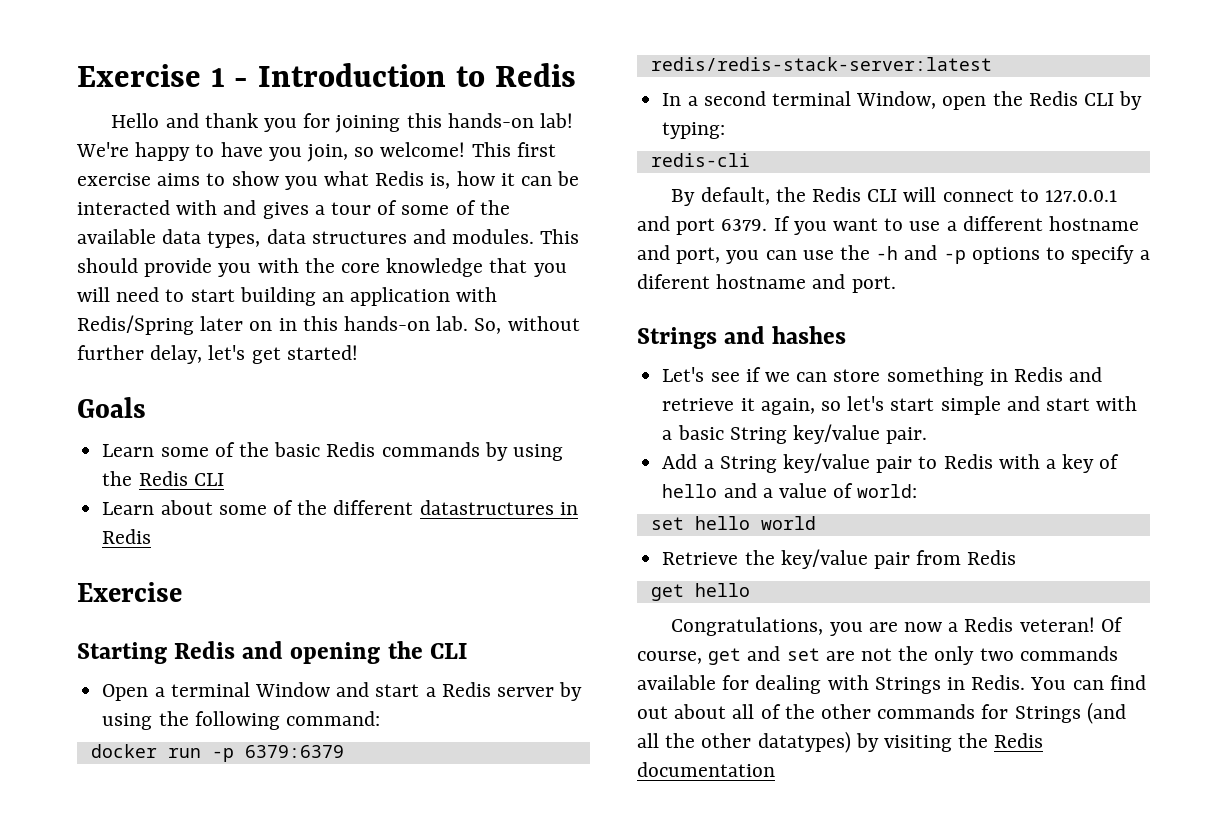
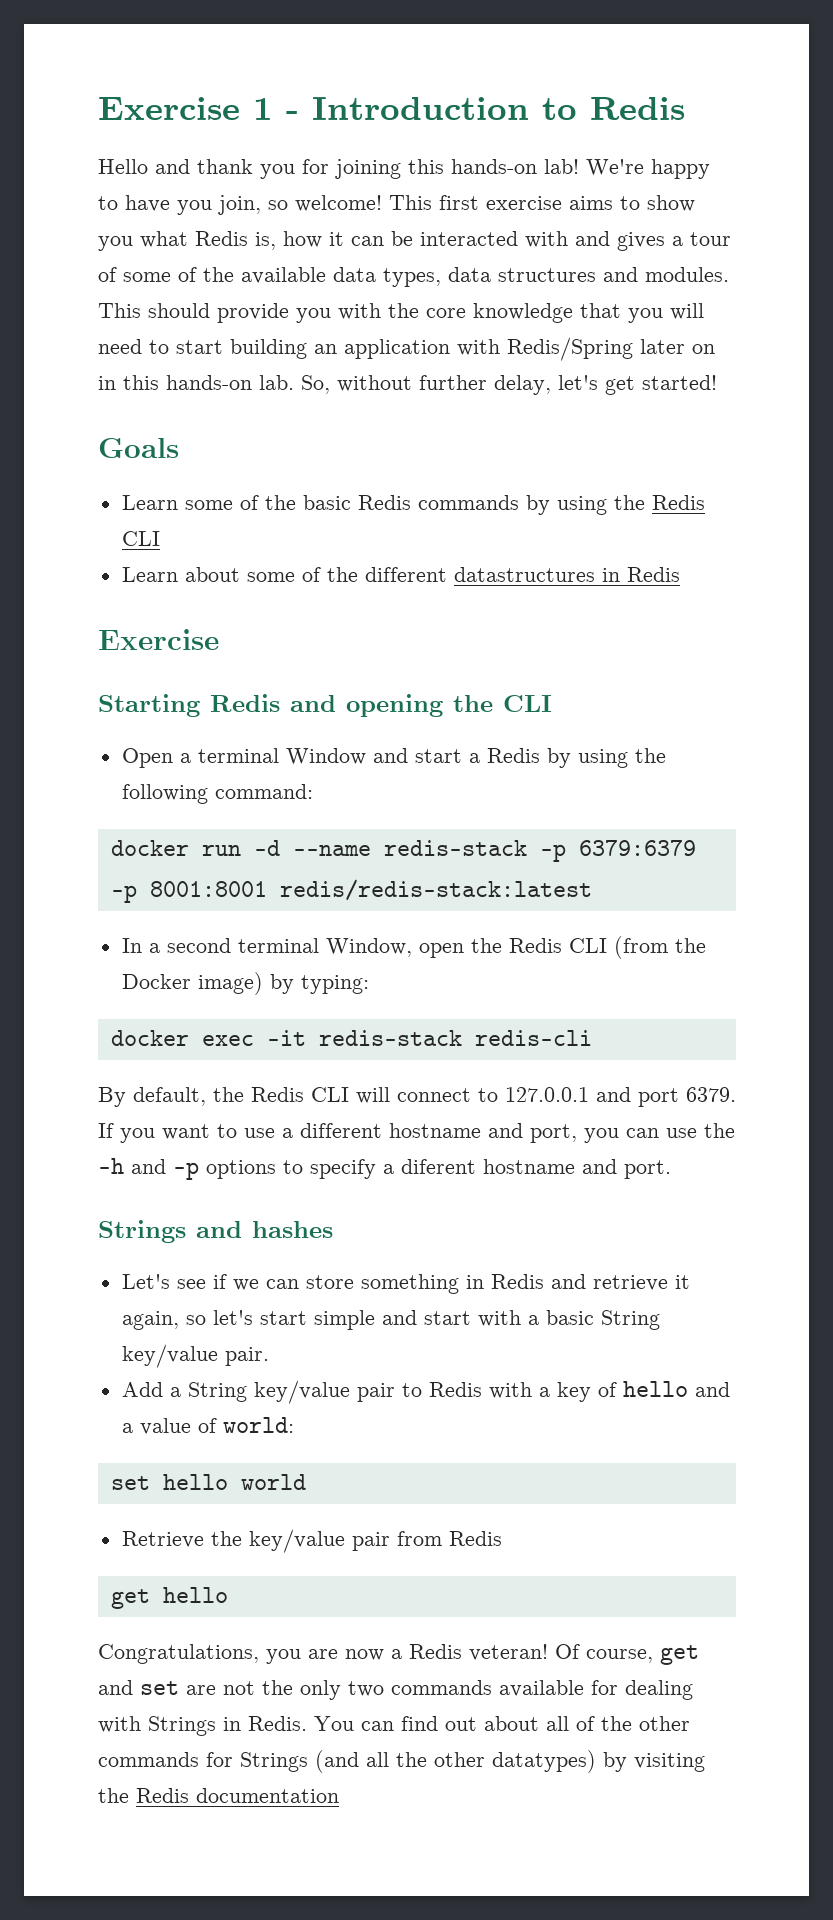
- Open a terminal Window and start a Redis server by using the following command:
+ Open a terminal Window and start a Redis by using the following command:
- docker run -p 6379:6379 redis/redis-stack-server:latest
+ docker run -d --name redis-stack -p 6379:6379 -p 8001:8001 redis/redis-stack:latest
- In a second terminal Window, open the Redis CLI by typing:
- redis-cli
+ In a second terminal Window, open the Redis CLI (from the Docker image) by typing:
+ docker exec -it redis-stack redis-cli

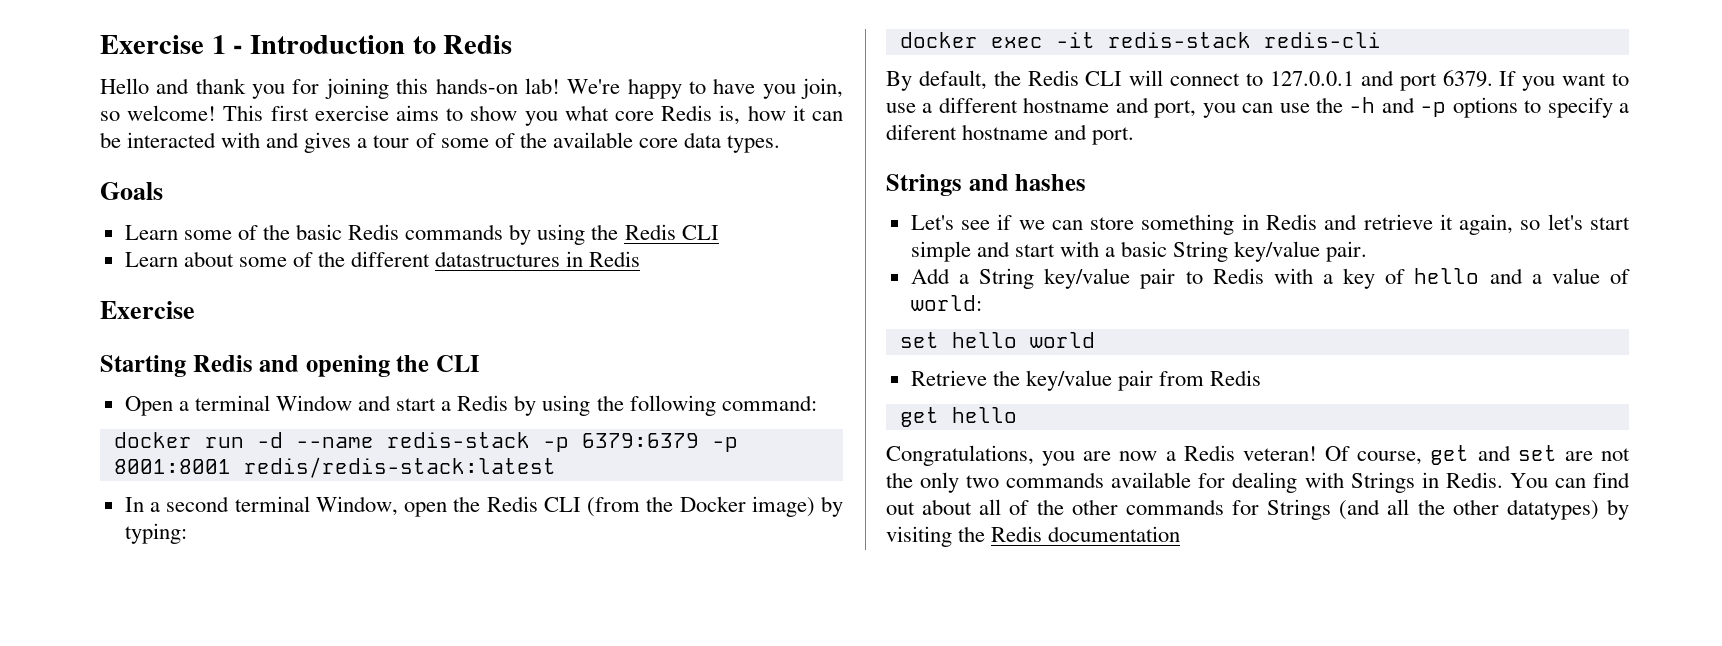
- This first exercise aims to show you what Redis is, how it can be interacted with and gives a tour of some of the available data types, data structures and modules. This should provide you with the core knowledge that you will need to start building an application with Redis/Spring later on in this hands-on lab. So, without further delay, let's get started!
+ This first exercise aims to show you what core Redis is, how it can be interacted with and gives a tour of some of the available core data types.

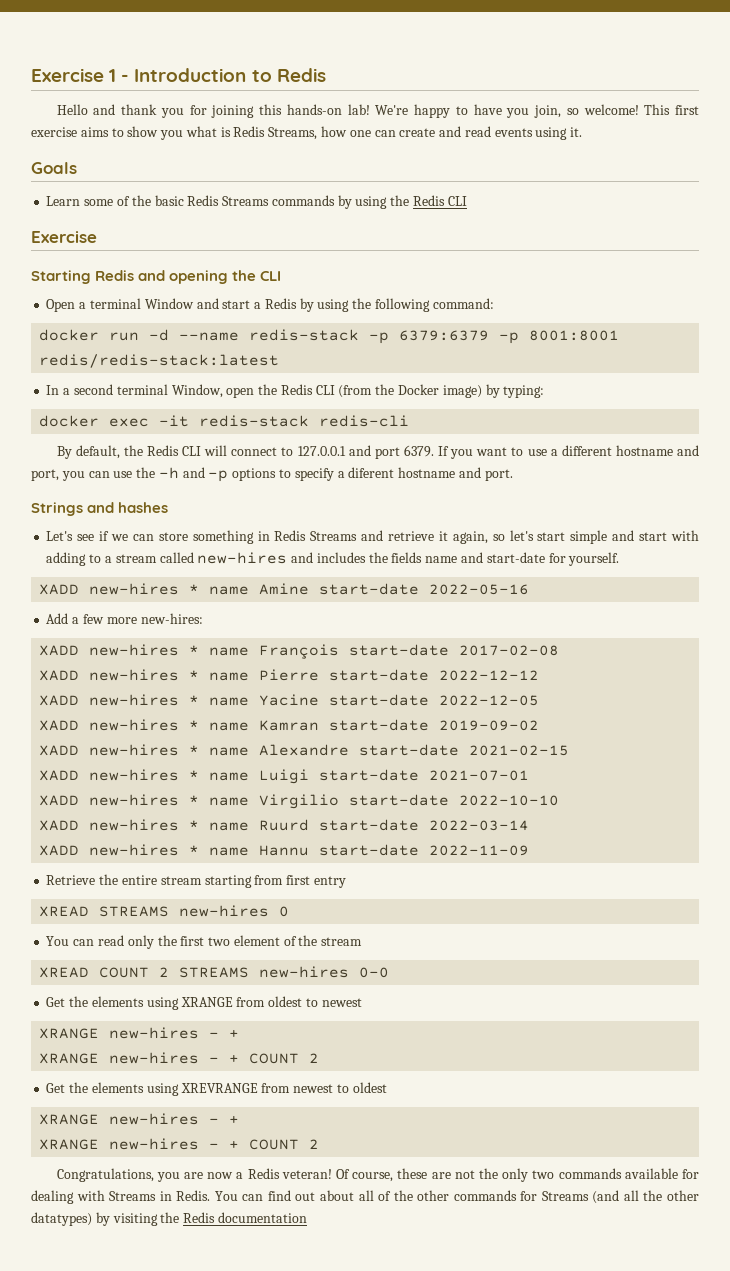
- This first exercise aims to show you what core Redis is, how it can be interacted with and gives a tour of some of the available core data types.
+ This first exercise aims to show you what is Redis Streams, how one can create and read events using it.
- Learn some of the basic Redis commands by using the Redis CLI
+ Learn some of the basic Redis Streams commands by using the Redis CLI
- Learn about some of the different datastructures in Redis
- Let's see if we can store something in Redis and retrieve it again, so let's start simple and start with a basic String key/value pair.
- Add a String key/value pair to Redis with a key of hello and a value of world:
- set hello world
- Retrieve the key/value pair from Redis
- get hello
+ Let's see if we can store something in Redis Streams and retrieve it again, so let's start simple and start with adding to a stream called new-hires and includes the fields name and start-date for yourself.
+ XADD new-hires * name Amine start-date 2022-05-16
+ Add a few more new-hires:
+ XADD new-hires * name François start-date 2017-02-08
+ XADD new-hires * name Pierre start-date 2022-12-12
+ XADD new-hires * name Yacine start-date 2022-12-05
+ XADD new-hires * name Kamran start-date 2019-09-02
+ XADD new-hires * name Alexandre start-date 2021-02-15
+ XADD new-hires * name Luigi start-date 2021-07-01
+ XADD new-hires * name Virgilio start-date 2022-10-10
+ XADD new-hires * name Ruurd start-date 2022-03-14
+ XADD new-hires * name Hannu start-date 2022-11-09
+ Retrieve the entire stream starting from first entry
+ XREAD STREAMS new-hires 0
+ You can read only the first two element of the stream
+ XREAD COUNT 2 STREAMS new-hires 0-0
+ Get the elements using XRANGE from oldest to newest
+ XRANGE new-hires - +
+ XRANGE new-hires - + COUNT 2
+ Get the elements using XREVRANGE from newest to oldest
+ XRANGE new-hires - +
+ XRANGE new-hires - + COUNT 2
- Of course, get and set are not the only two commands available for dealing with Strings in Redis.
+ Of course, these are not the only two commands available for dealing with Streams in Redis.
- You can find out about all of the other commands for Strings (and all the other datatypes) by visiting the Redis documentation
+ You can find out about all of the other commands for Streams (and all the other datatypes) by visiting the Redis documentation

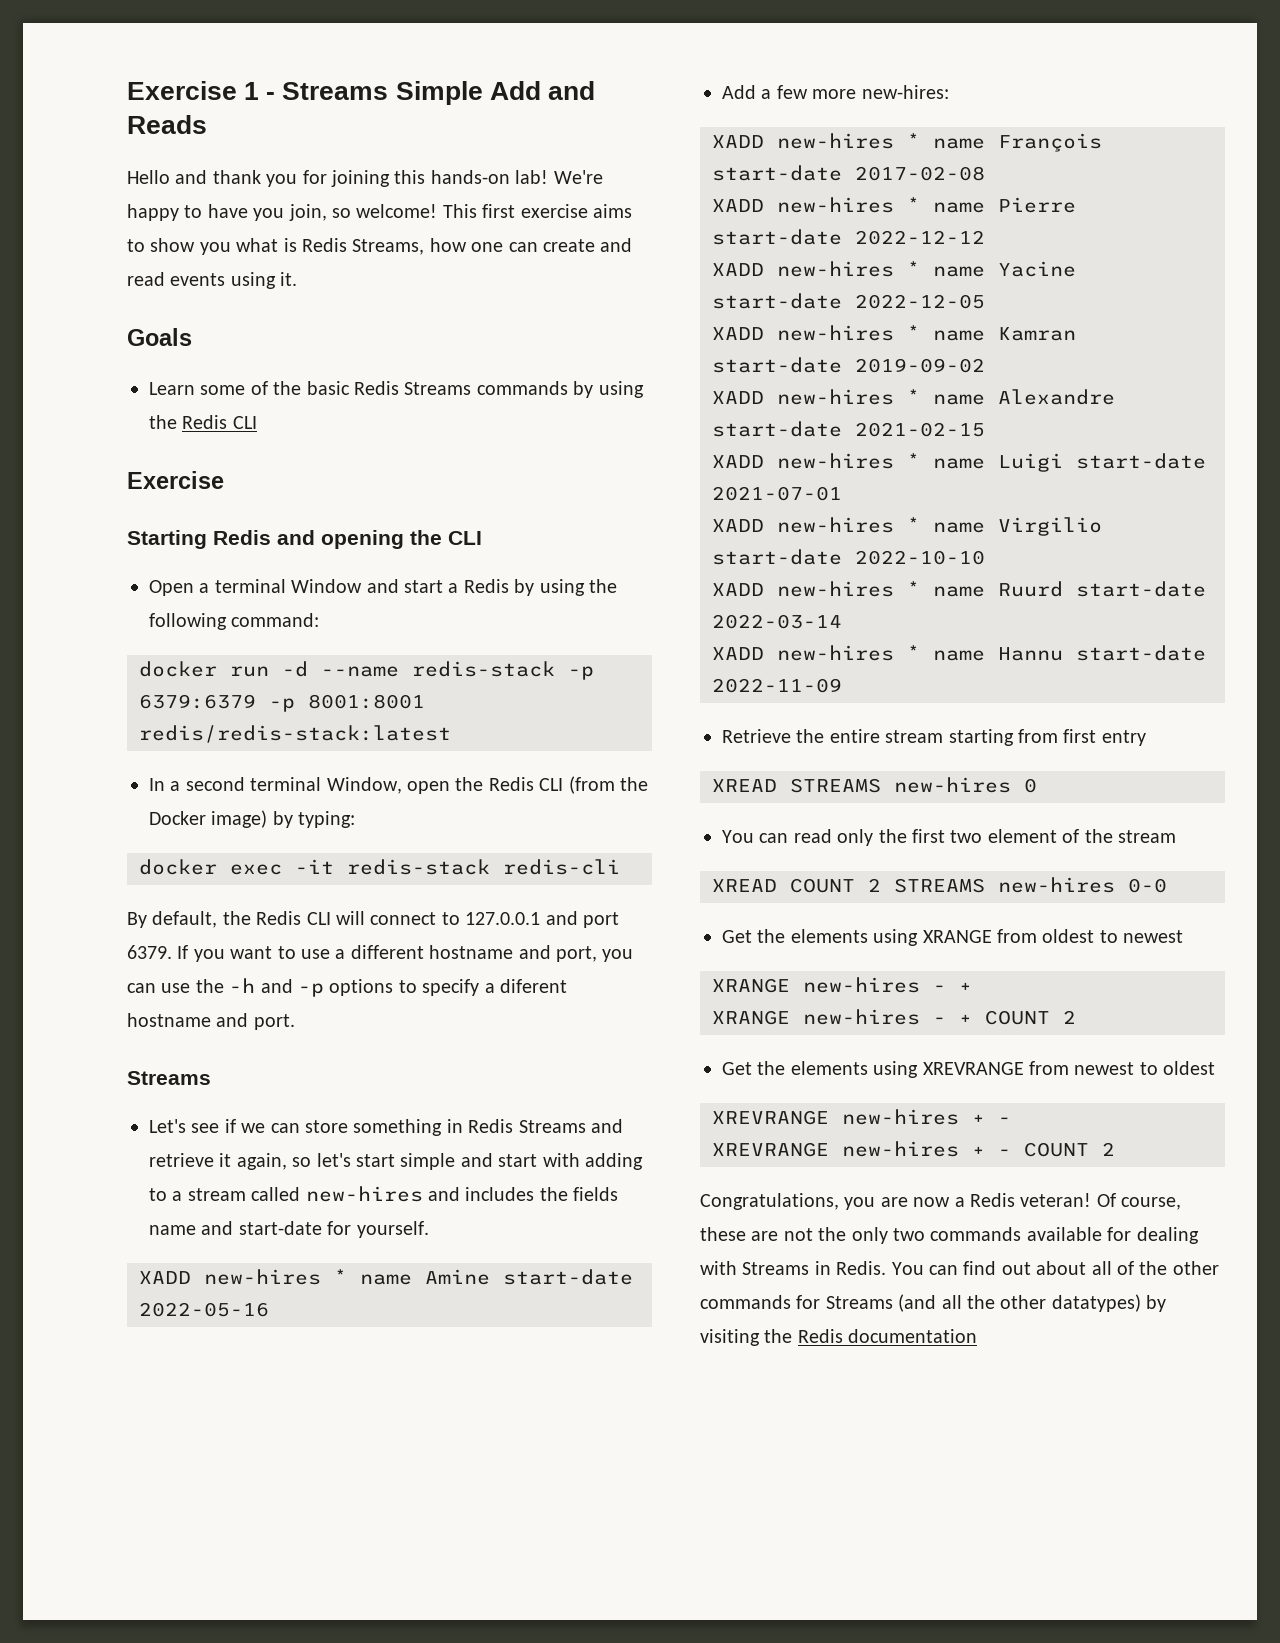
- Exercise 1 - Introduction to Redis
+ Exercise 1 - Streams Simple Add and Reads
  If you want to use a different hostname and port, you can use the -h and -p options to specify a diferent hostname and port.
- Strings and hashes
+ Streams
  Get the elements using XREVRANGE from newest to oldest
- XRANGE new-hires - +
- XRANGE new-hires - + COUNT 2
+ XREVRANGE new-hires + -
+ XREVRANGE new-hires + - COUNT 2

